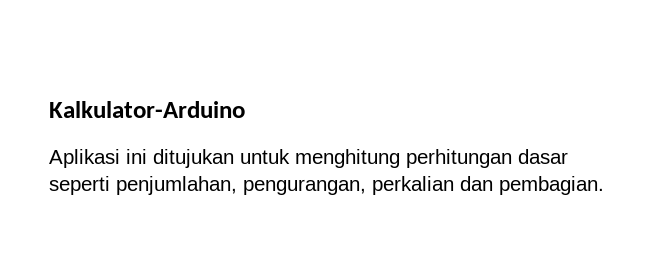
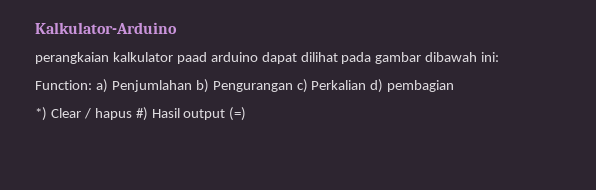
- Aplikasi ini ditujukan untuk menghitung perhitungan dasar seperti penjumlahan, pengurangan, perkalian dan pembagian.
+ perangkaian kalkulator paad arduino dapat dilihat pada gambar dibawah ini:
+ Function: a) Penjumlahan b) Pengurangan c) Perkalian d) pembagian
+ *) Clear / hapus #) Hasil output (=)

